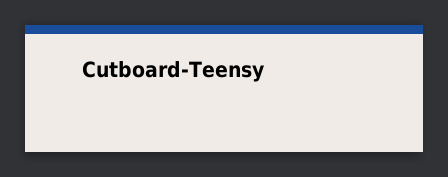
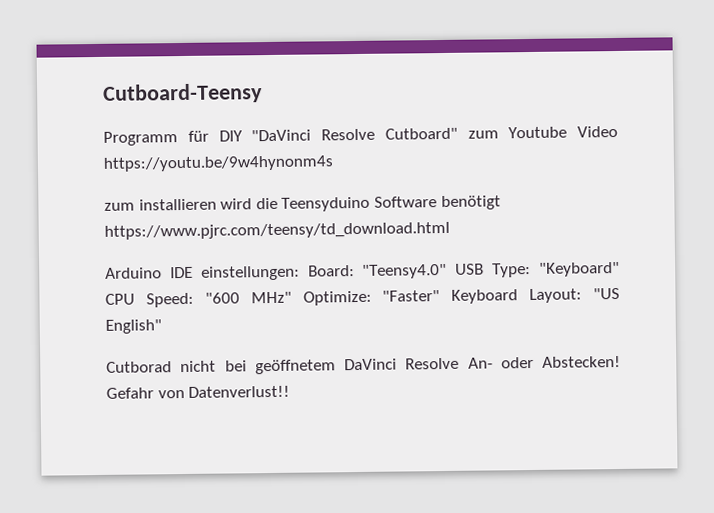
+ Programm für DIY "DaVinci Resolve Cutboard" zum Youtube Video https://youtu.be/9w4hynonm4s
+ zum installieren wird die Teensyduino Software benötigt https://www.pjrc.com/teensy/td_download.html
+ Arduino IDE einstellungen: Board: "Teensy4.0" USB Type: "Keyboard" CPU Speed: "600 MHz" Optimize: "Faster" Keyboard Layout: "US English"
+ Cutborad nicht bei geöffnetem DaVinci Resolve An- oder Abstecken! Gefahr von Datenverlust!!

